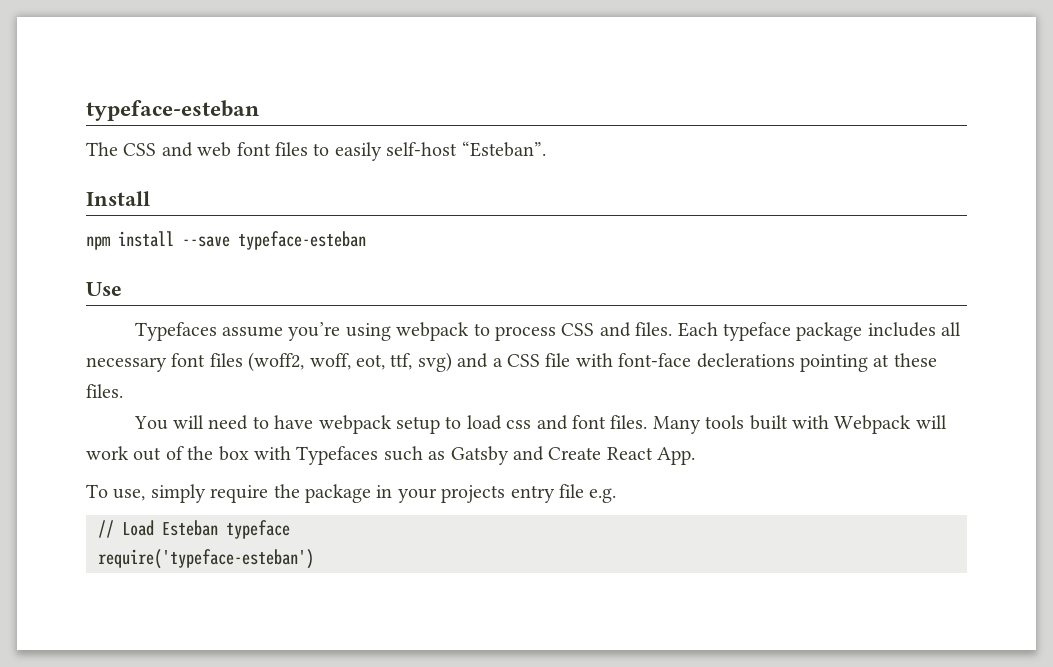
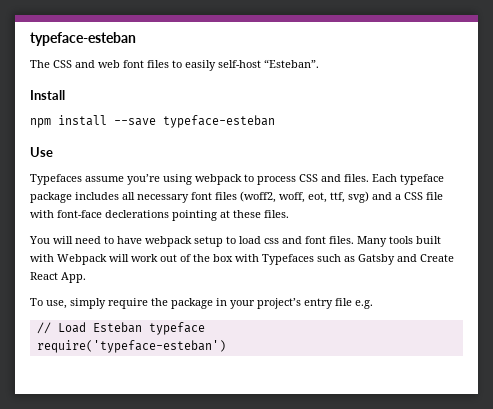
- To use, simply require the package in your projects entry file e.g.
+ To use, simply require the package in your project’s entry file e.g.

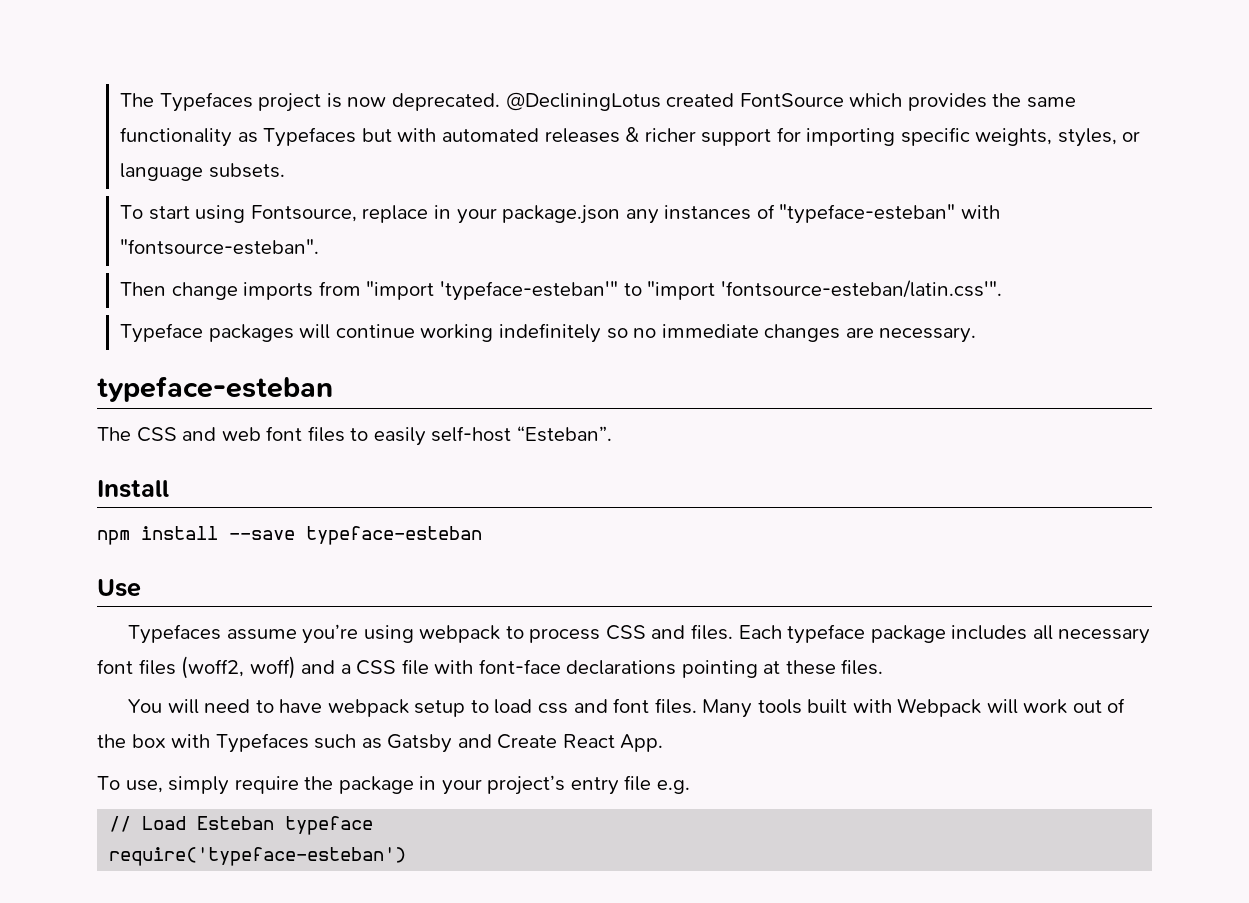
+ The Typefaces project is now deprecated. @DecliningLotus created FontSource which provides the same functionality as Typefaces but with automated releases & richer support for importing specific weights, styles, or language subsets.
+ To start using Fontsource, replace in your package.json any instances of "typeface-esteban" with "fontsource-esteban".
+ Then change imports from "import 'typeface-esteban'" to "import 'fontsource-esteban/latin.css'".
+ Typeface packages will continue working indefinitely so no immediate changes are necessary.
- Each typeface package includes all necessary font files (woff2, woff, eot, ttf, svg) and a CSS file with font-face declerations pointing at these files.
+ Each typeface package includes all necessary font files (woff2, woff) and a CSS file with font-face declarations pointing at these files.

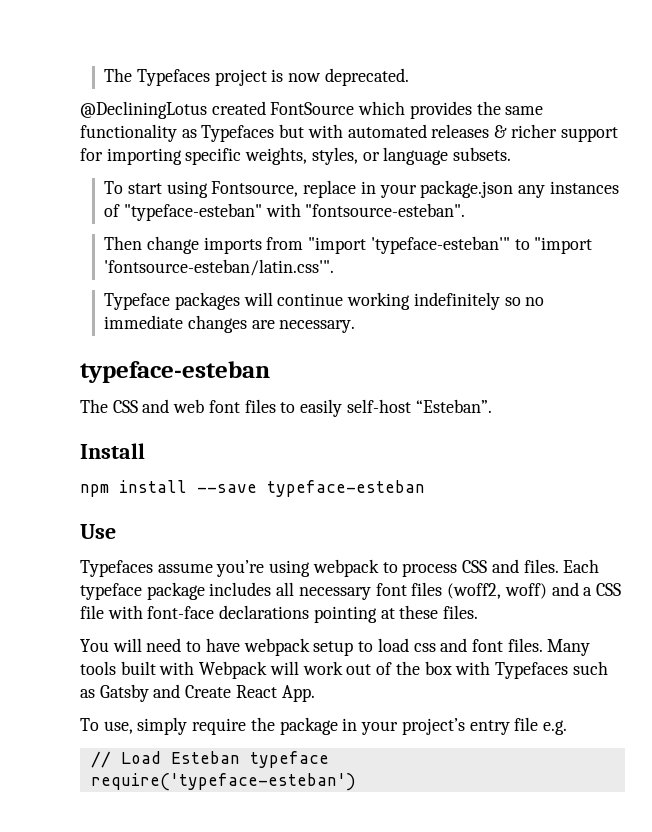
- The Typefaces project is now deprecated. @DecliningLotus created FontSource which provides the same functionality as Typefaces but with automated releases & richer support for importing specific weights, styles, or language subsets.
+ The Typefaces project is now deprecated.
+ @DecliningLotus created FontSource which provides the same functionality as Typefaces but with automated releases & richer support for importing specific weights, styles, or language subsets.

